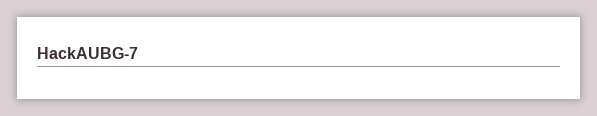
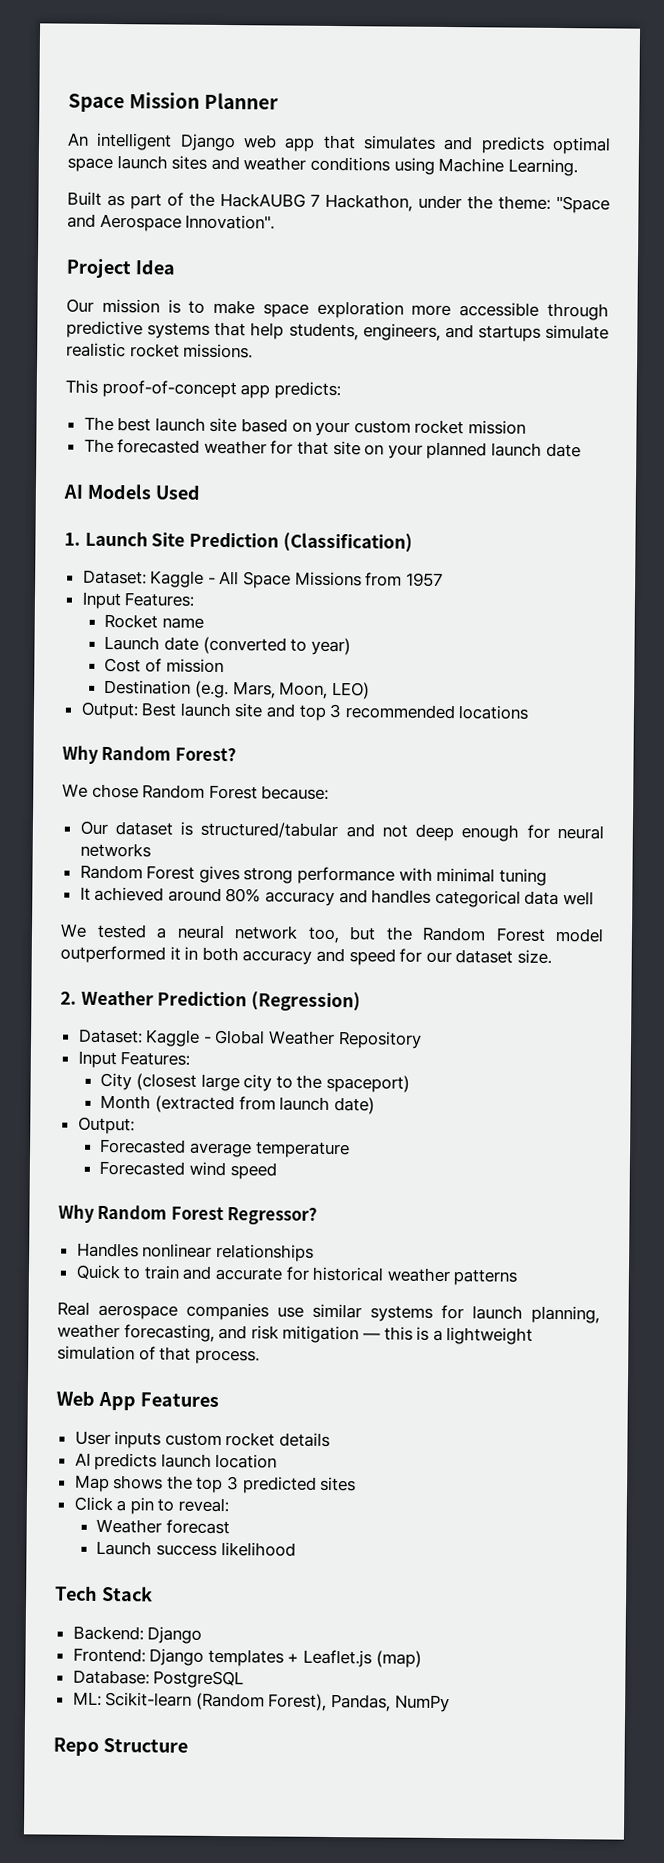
- HackAUBG-7
+ Space Mission Planner
+ An intelligent Django web app that simulates and predicts optimal space launch sites and weather conditions using Machine Learning.
+ Built as part of the HackAUBG 7 Hackathon, under the theme: "Space and Aerospace Innovation".
+ Project Idea
+ Our mission is to make space exploration more accessible through predictive systems that help students, engineers, and startups simulate realistic rocket missions.
+ This proof-of-concept app predicts:
+ The best launch site based on your custom rocket mission
+ The forecasted weather for that site on your planned launch date
+ AI Models Used
+ 1. Launch Site Prediction (Classification)
+ Dataset: Kaggle - All Space Missions from 1957
+ Input Features:
+ Rocket name
+ Launch date (converted to year)
+ Cost of mission
+ Destination (e.g. Mars, Moon, LEO)
+ Output: Best launch site and top 3 recommended locations
+ Why Random Forest?
+ We chose Random Forest because:
+ Our dataset is structured/tabular and not deep enough for neural networks
+ Random Forest gives strong performance with minimal tuning
+ It achieved around 80% accuracy and handles categorical data well
+ We tested a neural network too, but the Random Forest model outperformed it in both accuracy and speed for our dataset size.
+ 2. Weather Prediction (Regression)
+ Dataset: Kaggle - Global Weather Repository
+ Input Features:
+ City (closest large city to the spaceport)
+ Month (extracted from launch date)
+ Output:
+ Forecasted average temperature
+ Forecasted wind speed
+ Why Random Forest Regressor?
+ Handles nonlinear relationships
+ Quick to train and accurate for historical weather patterns
+ Real aerospace companies use similar systems for launch planning, weather forecasting, and risk mitigation — this is a lightweight simulation of that process.
+ Web App Features
+ User inputs custom rocket details
+ AI predicts launch location
+ Map shows the top 3 predicted sites
+ Click a pin to reveal:
+ Weather forecast
+ Launch success likelihood
+ Tech Stack
+ Backend: Django
+ Frontend: Django templates + Leaflet.js (map)
+ Database: PostgreSQL
+ ML: Scikit-learn (Random Forest), Pandas, NumPy
+ Repo Structure

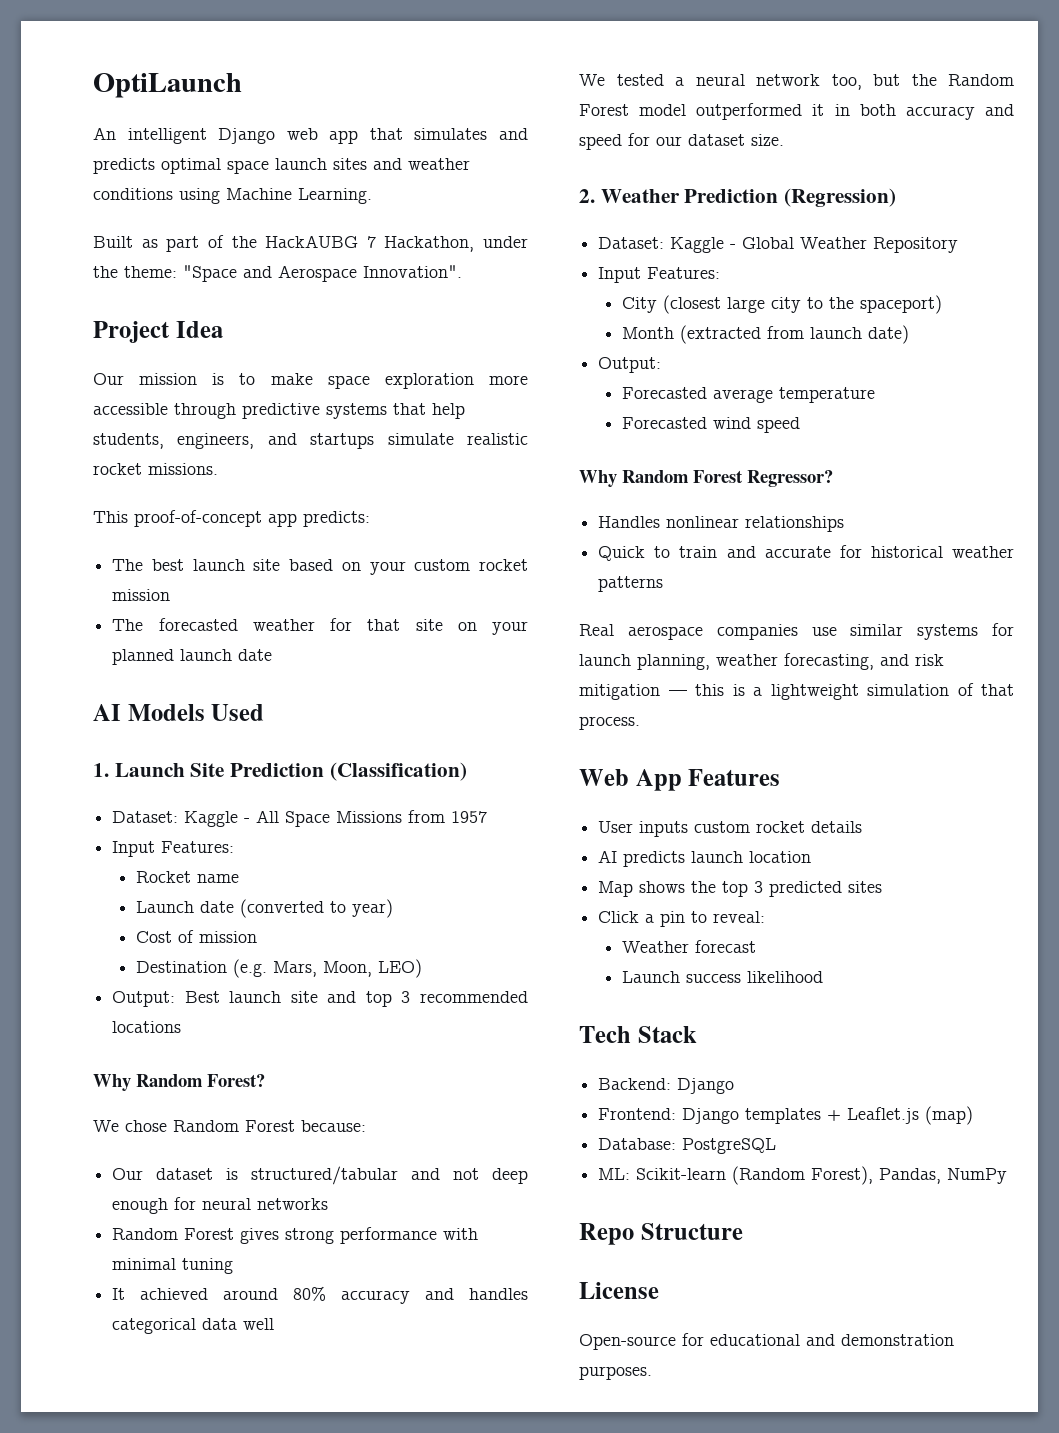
- Space Mission Planner
+ OptiLaunch
+ License
+ Open-source for educational and demonstration purposes.

